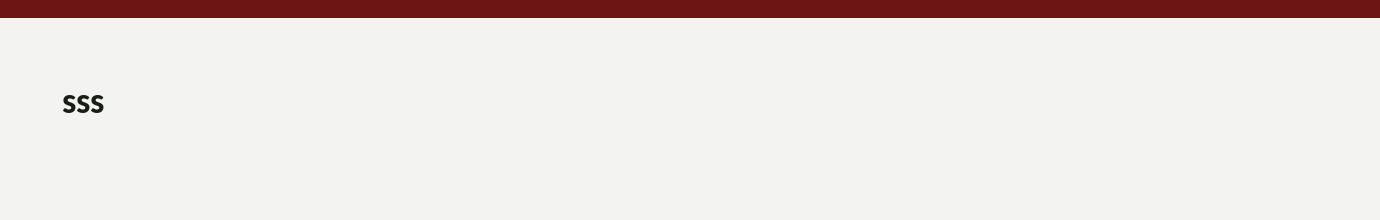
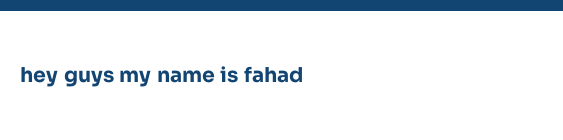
- sss
+ hey guys my name is fahad

